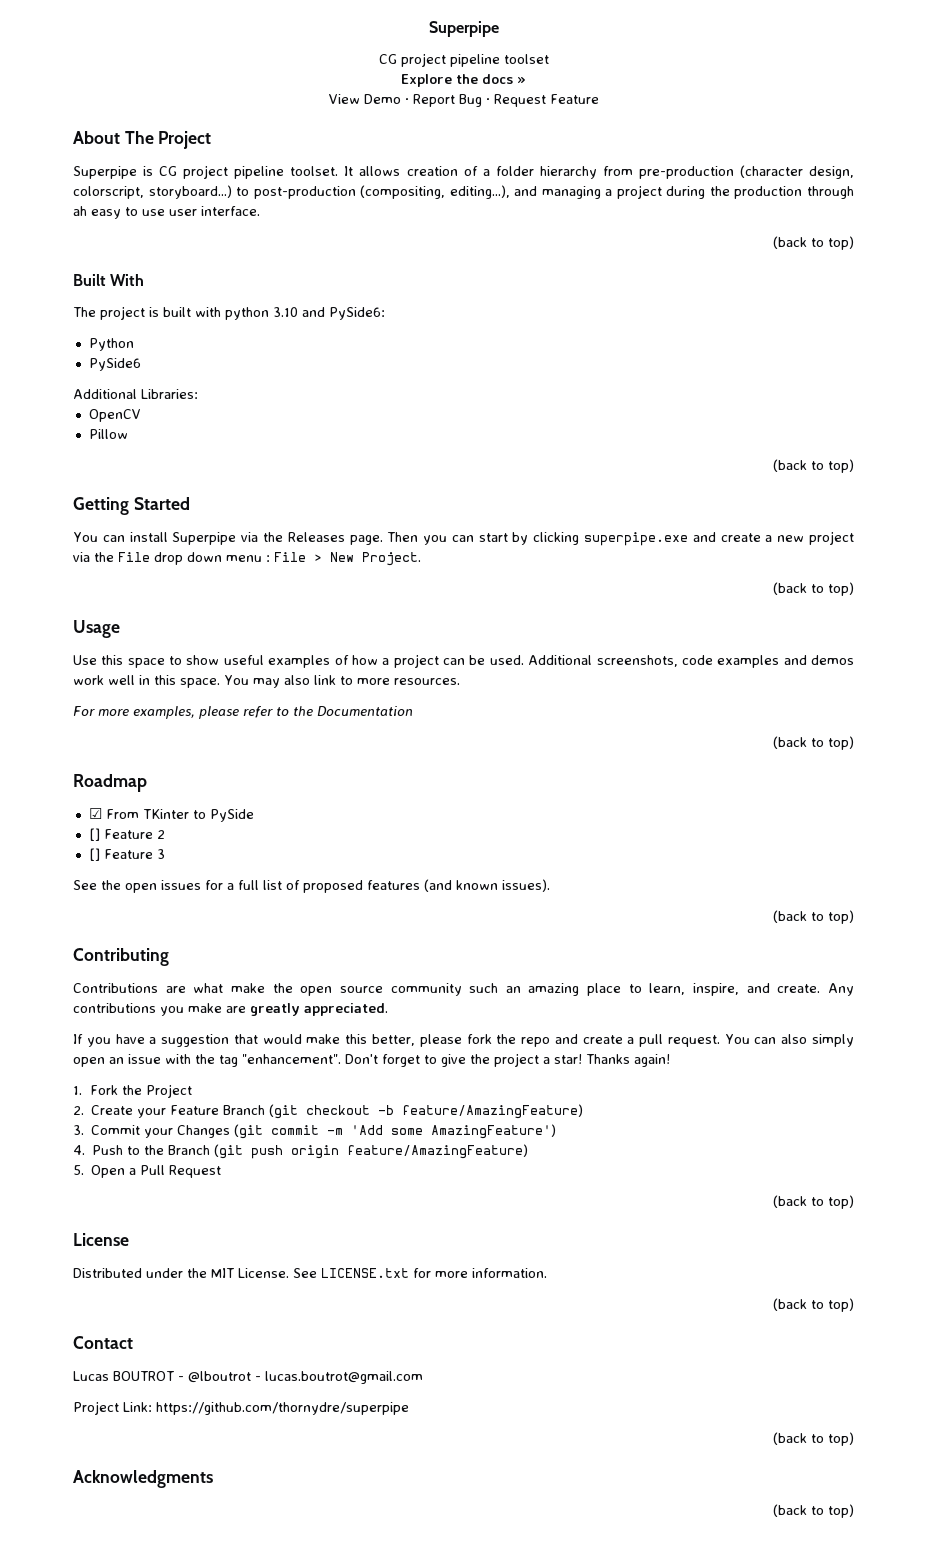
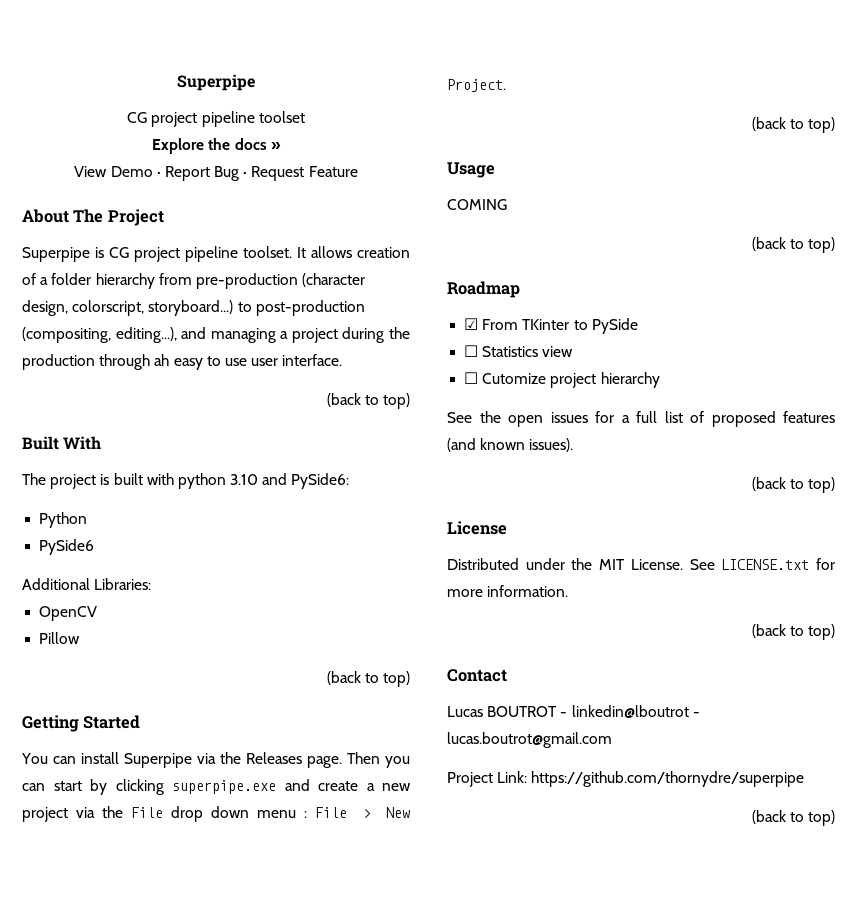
- Use this space to show useful examples of how a project can be used. Additional screenshots, code examples and demos work well in this space. You may also link to more resources.
- For more examples, please refer to the Documentation
+ COMING
- [] Feature 2
- [] Feature 3
+ ☐ Statistics view
+ ☐ Cutomize project hierarchy
- Contributing
- Contributions are what make the open source community such an amazing place to learn, inspire, and create. Any contributions you make are greatly appreciated.
- If you have a suggestion that would make this better, please fork the repo and create a pull request. You can also simply open an issue with the tag "enhancement". Don't forget to give the project a star! Thanks again!
- 1. Fork the Project
- 2. Create your Feature Branch (git checkout -b feature/AmazingFeature)
- 3. Commit your Changes (git commit -m 'Add some AmazingFeature')
- 4. Push to the Branch (git push origin feature/AmazingFeature)
- 5. Open a Pull Request
- (back to top)
- Lucas BOUTROT - @lboutrot - lucas.boutrot@gmail.com
+ Lucas BOUTROT - linkedin@lboutrot - lucas.boutrot@gmail.com
- Acknowledgments
- (back to top)

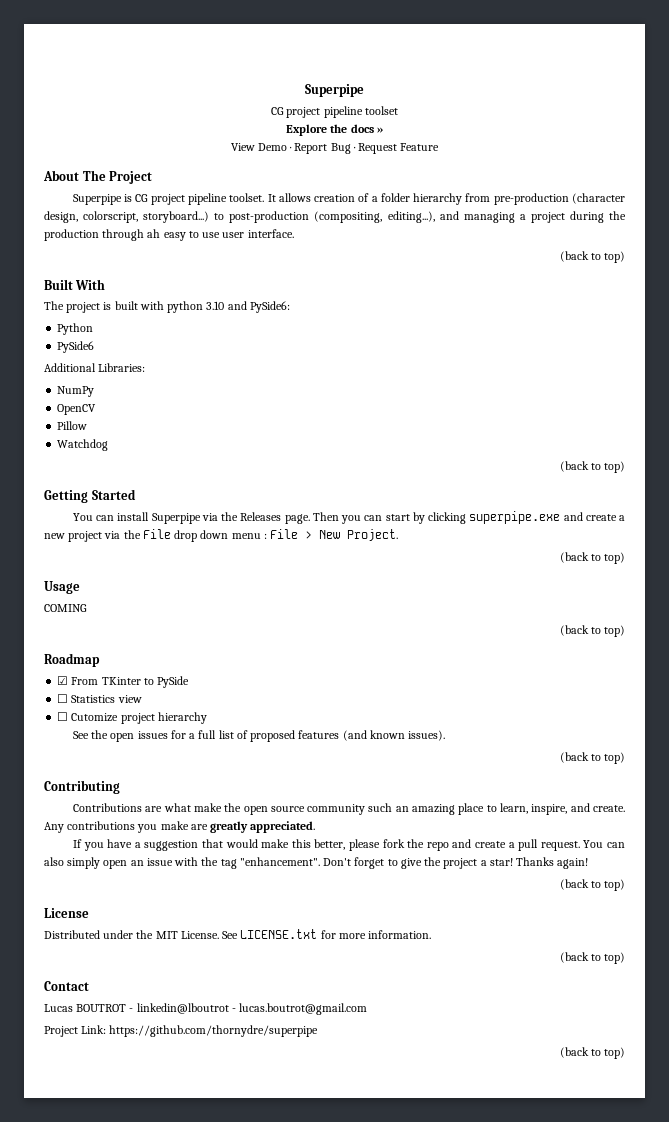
+ NumPy
+ Watchdog
+ Contributing
+ Contributions are what make the open source community such an amazing place to learn, inspire, and create. Any contributions you make are greatly appreciated.
+ If you have a suggestion that would make this better, please fork the repo and create a pull request. You can also simply open an issue with the tag "enhancement". Don't forget to give the project a star! Thanks again!
+ (back to top)

